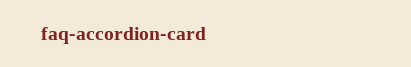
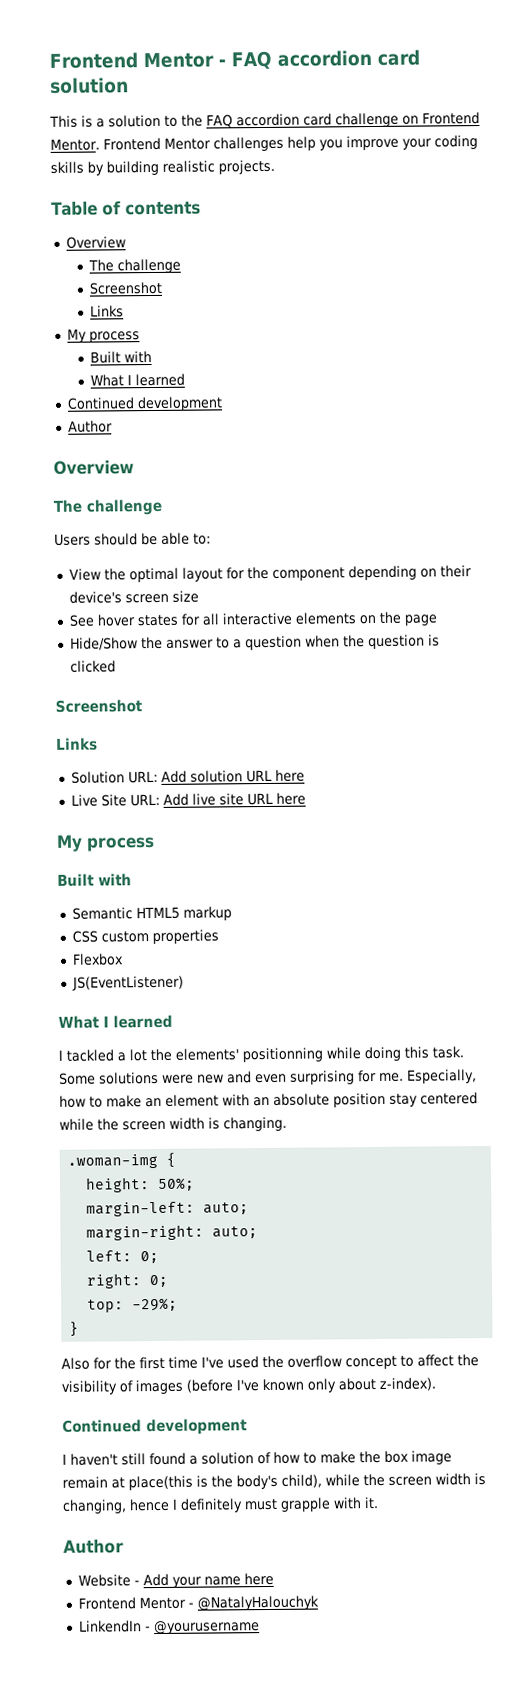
- faq-accordion-card
+ Frontend Mentor - FAQ accordion card solution
+ This is a solution to the FAQ accordion card challenge on Frontend Mentor. Frontend Mentor challenges help you improve your coding skills by building realistic projects.
+ Table of contents
+ Overview
+ The challenge
+ Screenshot
+ Links
+ My process
+ Built with
+ What I learned
+ Continued development
+ Author
+ Overview
+ The challenge
+ Users should be able to:
+ View the optimal layout for the component depending on their device's screen size
+ See hover states for all interactive elements on the page
+ Hide/Show the answer to a question when the question is clicked
+ Screenshot
+ Links
+ Solution URL: Add solution URL here
+ Live Site URL: Add live site URL here
+ My process
+ Built with
+ Semantic HTML5 markup
+ CSS custom properties
+ Flexbox
+ JS(EventListener)
+ What I learned
+ I tackled a lot the elements' positionning while doing this task. Some solutions were new and even surprising for me. Especially, how to make an element with an absolute position stay centered while the screen width is changing.
+ .woman-img {
+ height: 50%;
+ margin-left: auto;
+ margin-right: auto;
+ left: 0;
+ right: 0;
+ top: -29%;
+ }
+ Also for the first time I've used the overflow concept to affect the visibility of images (before I've known only about z-index).
+ Continued development
+ I haven't still found a solution of how to make the box image remain at place(this is the body's child), while the screen width is changing, hence I definitely must grapple with it.
+ Author
+ Website - Add your name here
+ Frontend Mentor - @NatalyHalouchyk
+ LinkendIn - @yourusername

